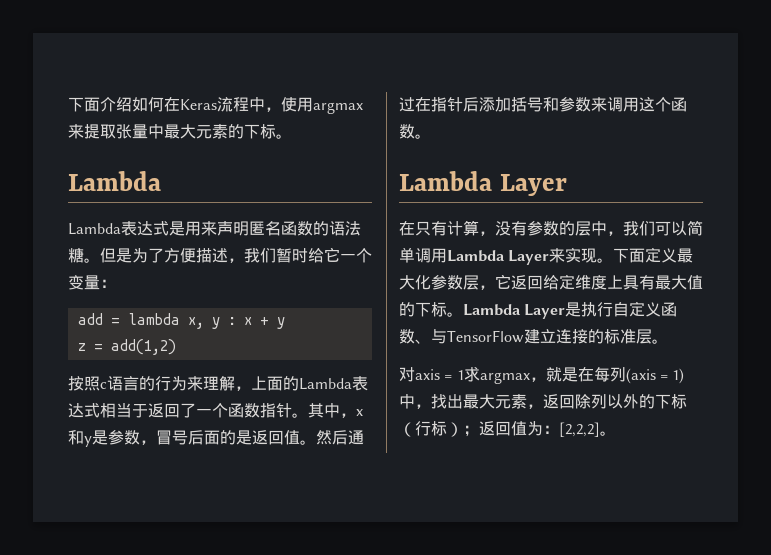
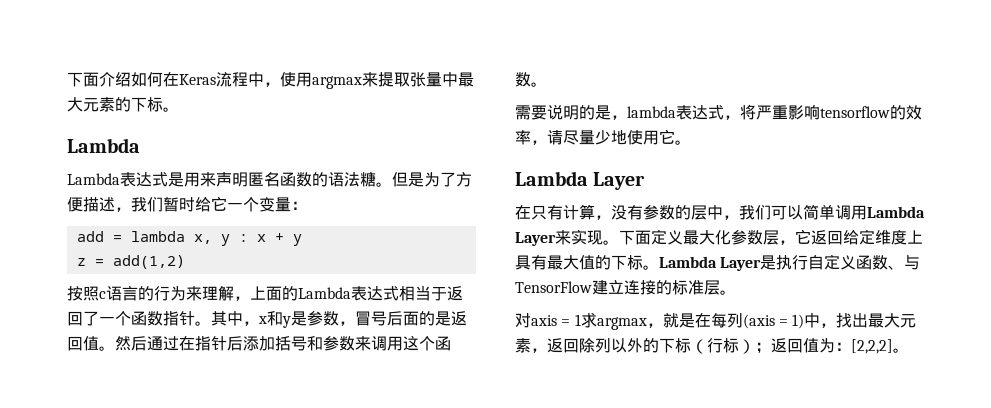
+ 需要说明的是，lambda表达式，将严重影响tensorflow的效率，请尽量少地使用它。

